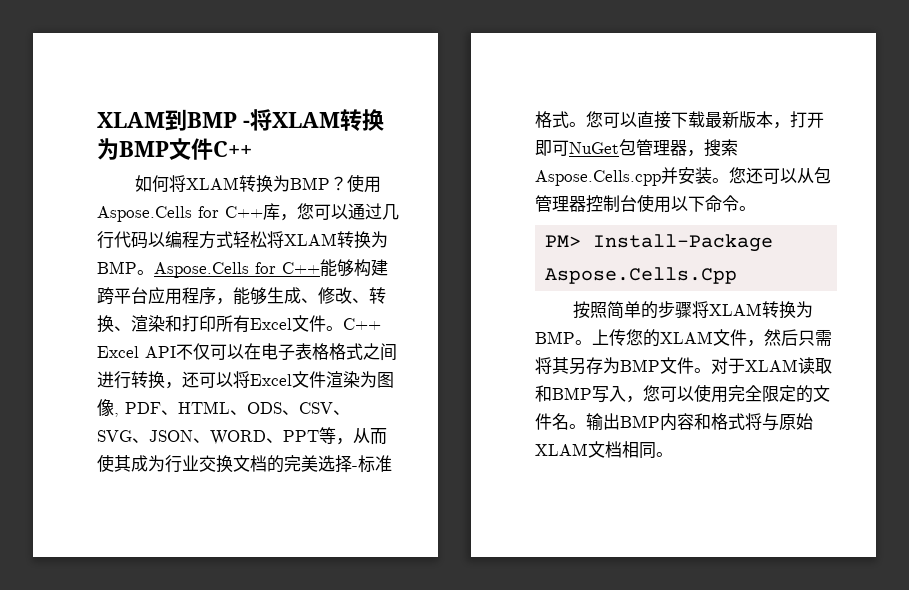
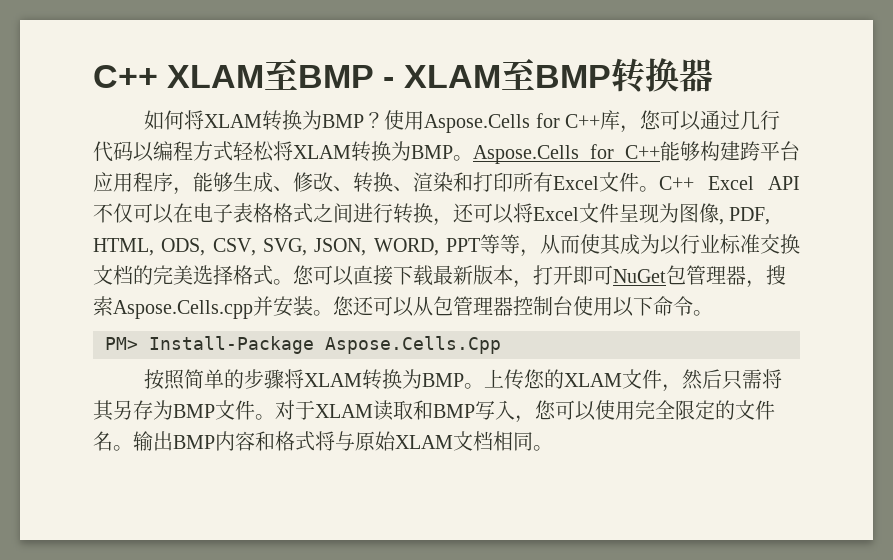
- XLAM到BMP -将XLAM转换为BMP文件C++
+ C++ XLAM至BMP - XLAM至BMP转换器
- C++ Excel API不仅可以在电子表格格式之间进行转换，还可以将Excel文件渲染为图像, PDF、HTML、ODS、CSV、SVG、JSON、WORD、PPT等，从而使其成为行业交换文档的完美选择-标准格式。
+ C++ Excel API不仅可以在电子表格格式之间进行转换，还可以将Excel文件呈现为图像, PDF, HTML, ODS, CSV, SVG, JSON, WORD, PPT等等，从而使其成为以行业标准交换文档的完美选择格式。

